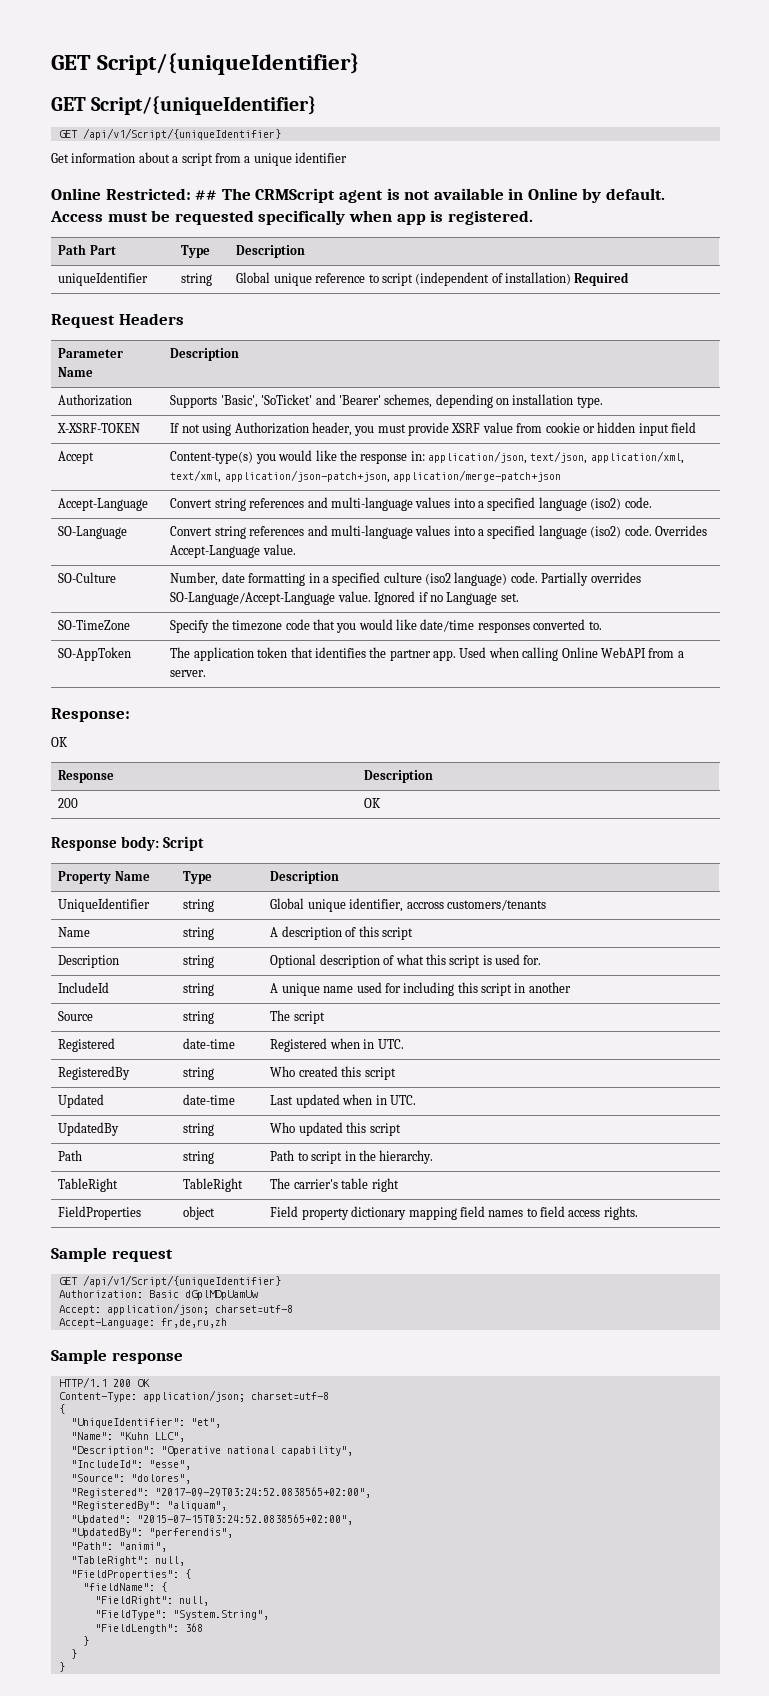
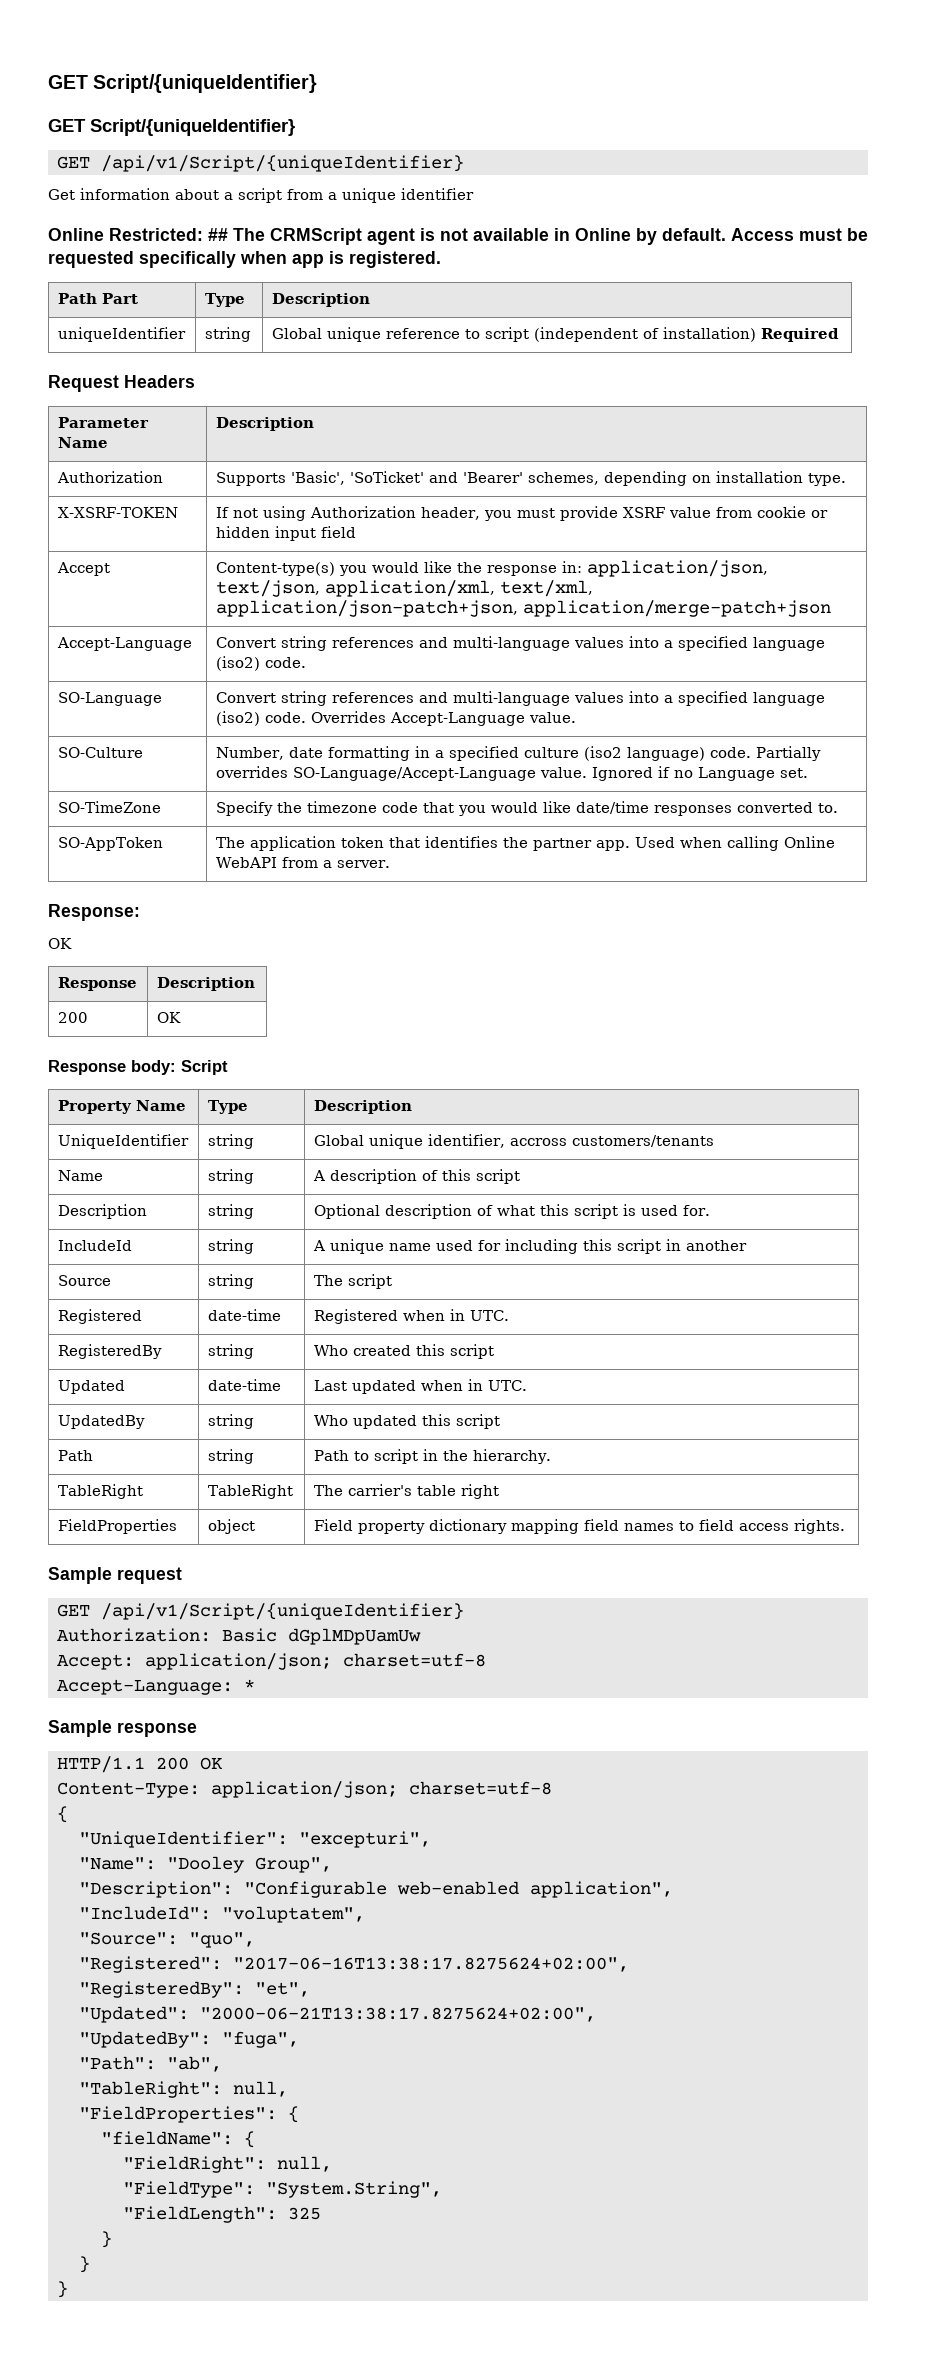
- Accept-Language: fr,de,ru,zh
+ Accept-Language: *
- "UniqueIdentifier": "et",
- "Name": "Kuhn LLC",
- "Description": "Operative national capability",
- "IncludeId": "esse",
- "Source": "dolores",
- "Registered": "2017-09-29T03:24:52.0838565+02:00",
- "RegisteredBy": "aliquam",
+ "UniqueIdentifier": "excepturi",
+ "Name": "Dooley Group",
+ "Description": "Configurable web-enabled application",
+ "IncludeId": "voluptatem",
+ "Source": "quo",
+ "Registered": "2017-06-16T13:38:17.8275624+02:00",
+ "RegisteredBy": "et",
- "Updated": "2015-07-15T03:24:52.0838565+02:00",
+ "Updated": "2000-06-21T13:38:17.8275624+02:00",
- "UpdatedBy": "perferendis",
+ "UpdatedBy": "fuga",
- "Path": "animi",
+ "Path": "ab",
- "FieldLength": 368
+ "FieldLength": 325

